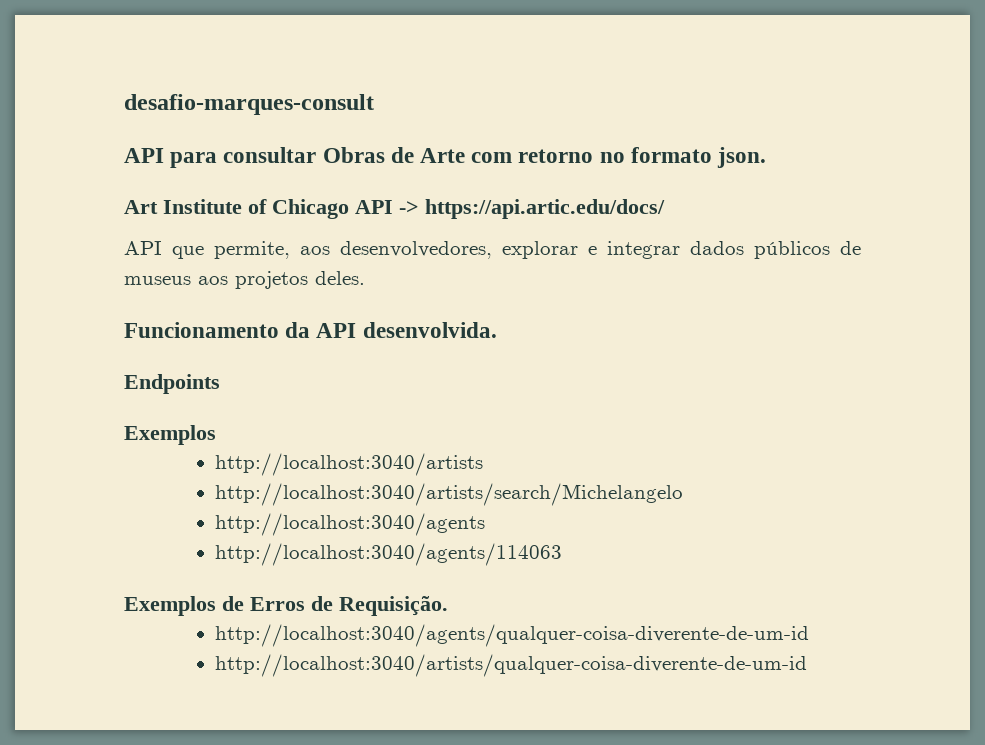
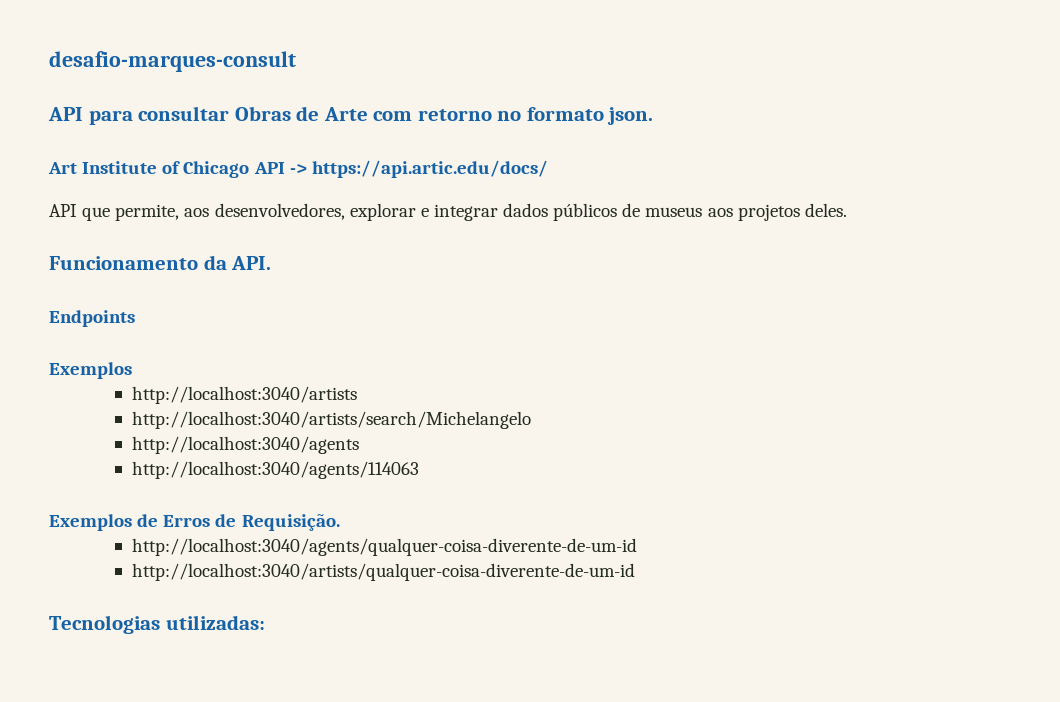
- Funcionamento da API desenvolvida.
+ Funcionamento da API.
+ Tecnologias utilizadas:

